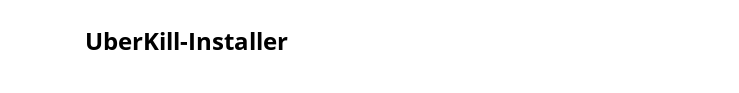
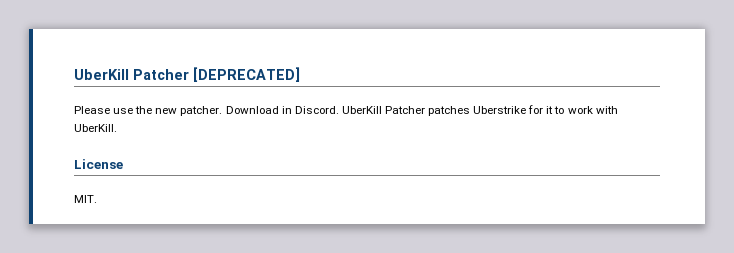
- UberKill-Installer
+ UberKill Patcher [DEPRECATED]
+ Please use the new patcher. Download in Discord. UberKill Patcher patches Uberstrike for it to work with UberKill.
+ License
+ MIT.

